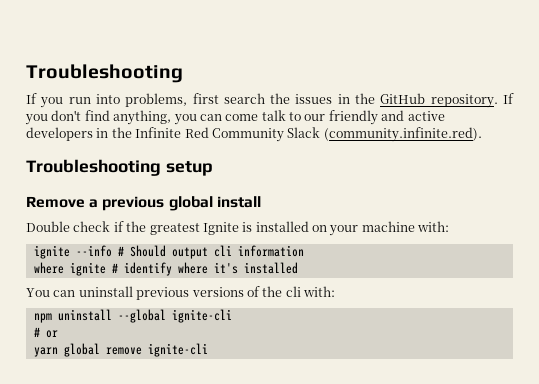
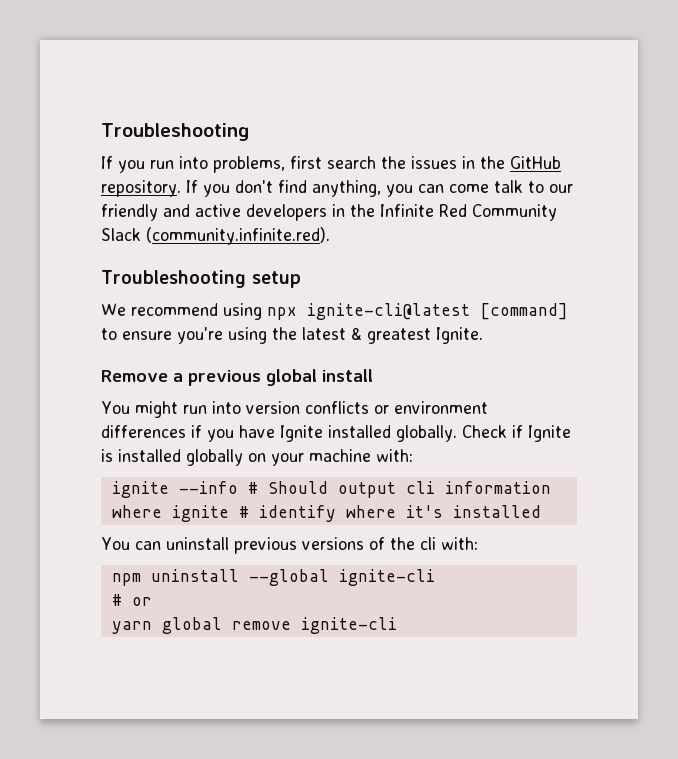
+ We recommend using npx ignite-cli@latest [command] to ensure you're using the latest & greatest Ignite.
- Double check if the greatest Ignite is installed on your machine with:
+ You might run into version conflicts or environment differences if you have Ignite installed globally. Check if Ignite is installed globally on your machine with:

